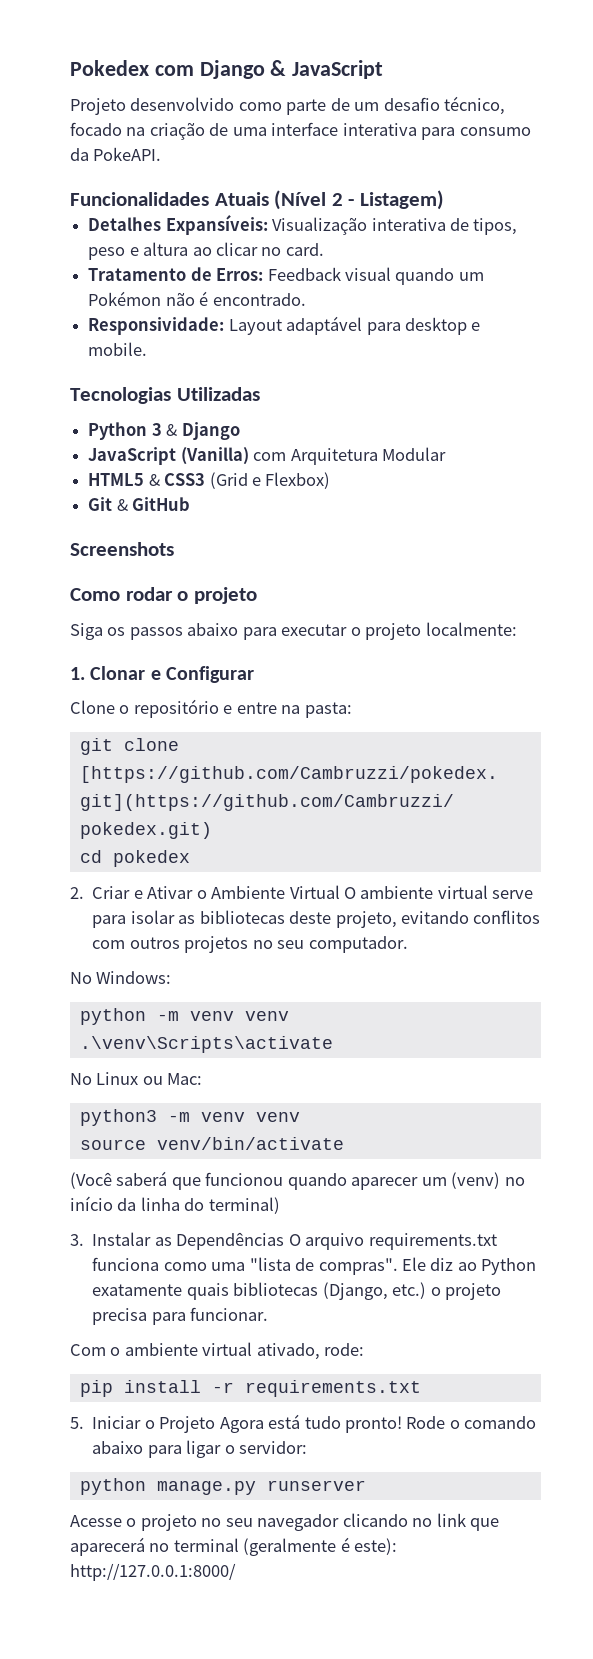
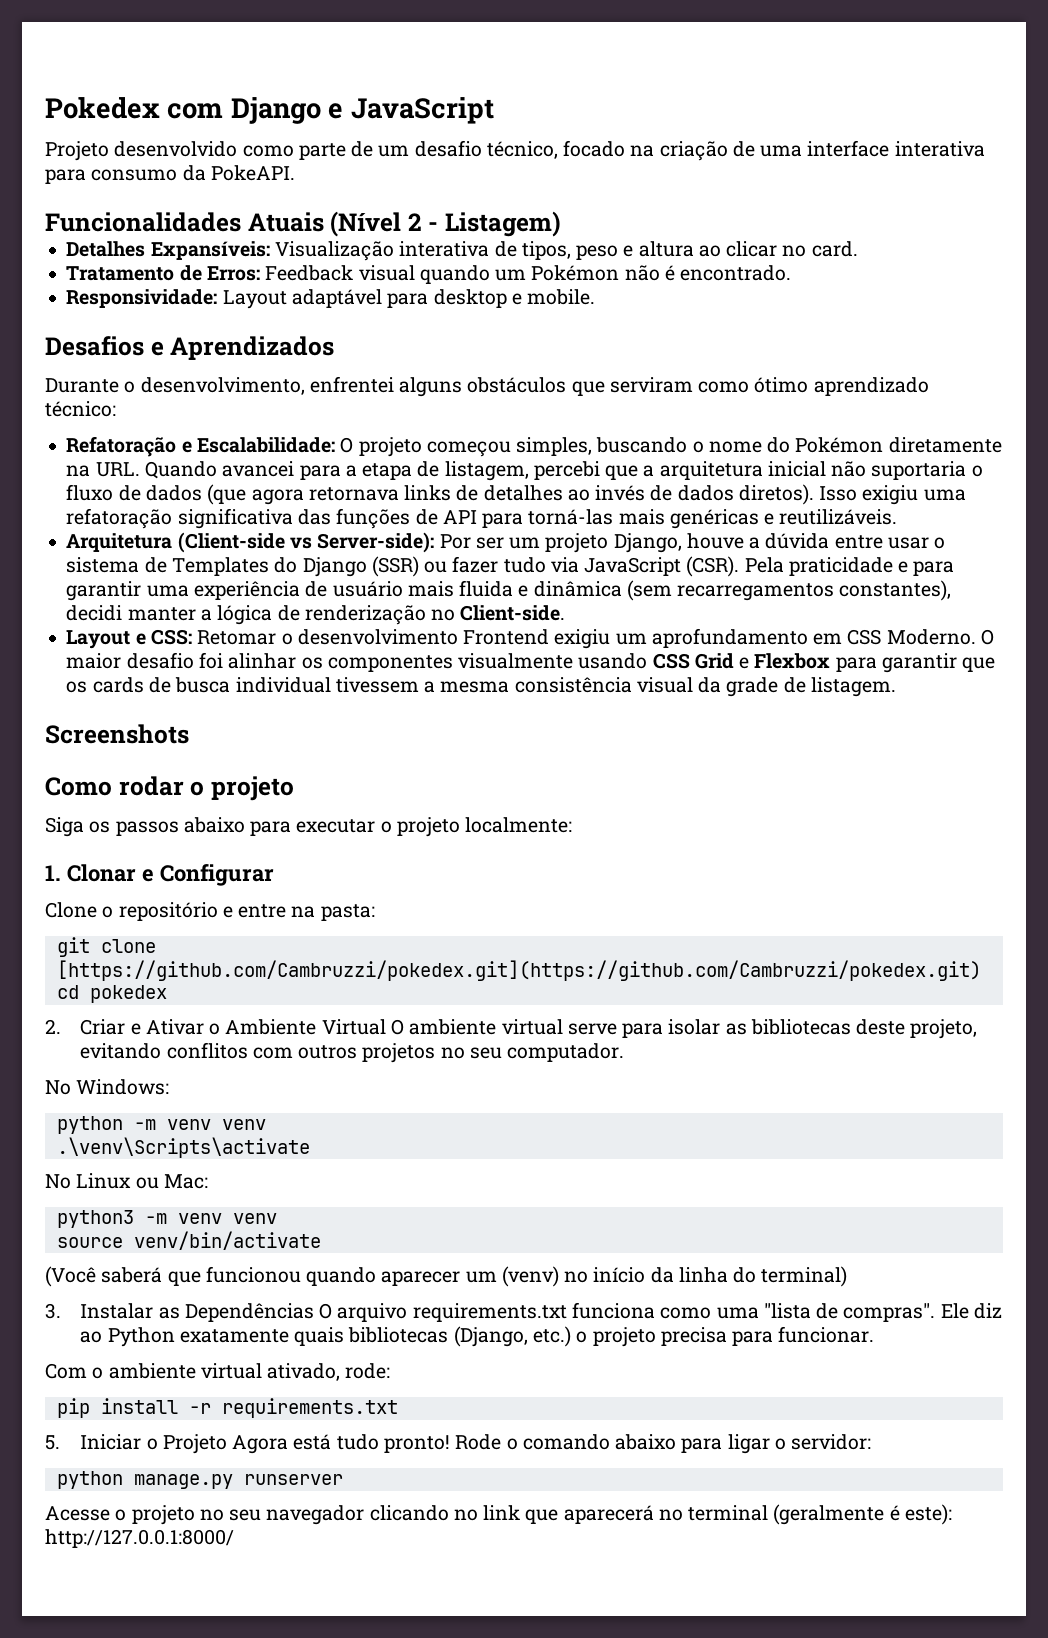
- Pokedex com Django & JavaScript
+ Pokedex com Django e JavaScript
- Tecnologias Utilizadas
- Python 3 & Django
- JavaScript (Vanilla) com Arquitetura Modular
- HTML5 & CSS3 (Grid e Flexbox)
- Git & GitHub
+ Desafios e Aprendizados
+ Durante o desenvolvimento, enfrentei alguns obstáculos que serviram como ótimo aprendizado técnico:
+ Refatoração e Escalabilidade: O projeto começou simples, buscando o nome do Pokémon diretamente na URL. Quando avancei para a etapa de listagem, percebi que a arquitetura inicial não suportaria o fluxo de dados (que agora retornava links de detalhes ao invés de dados diretos). Isso exigiu uma refatoração significativa das funções de API para torná-las mais genéricas e reutilizáveis.
+ Arquitetura (Client-side vs Server-side): Por ser um projeto Django, houve a dúvida entre usar o sistema de Templates do Django (SSR) ou fazer tudo via JavaScript (CSR). Pela praticidade e para garantir uma experiência de usuário mais fluida e dinâmica (sem recarregamentos constantes), decidi manter a lógica de renderização no Client-side.
+ Layout e CSS: Retomar o desenvolvimento Frontend exigiu um aprofundamento em CSS Moderno. O maior desafio foi alinhar os componentes visualmente usando CSS Grid e Flexbox para garantir que os cards de busca individual tivessem a mesma consistência visual da grade de listagem.

